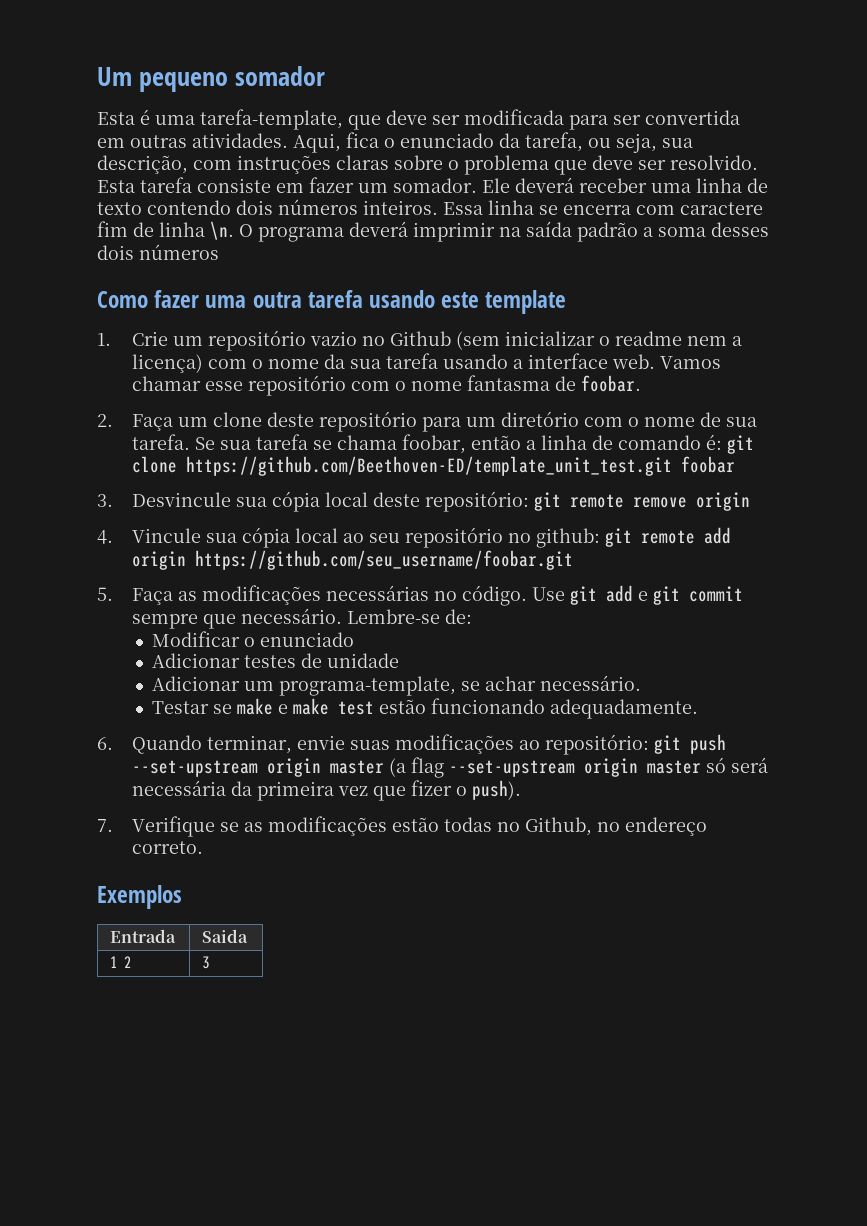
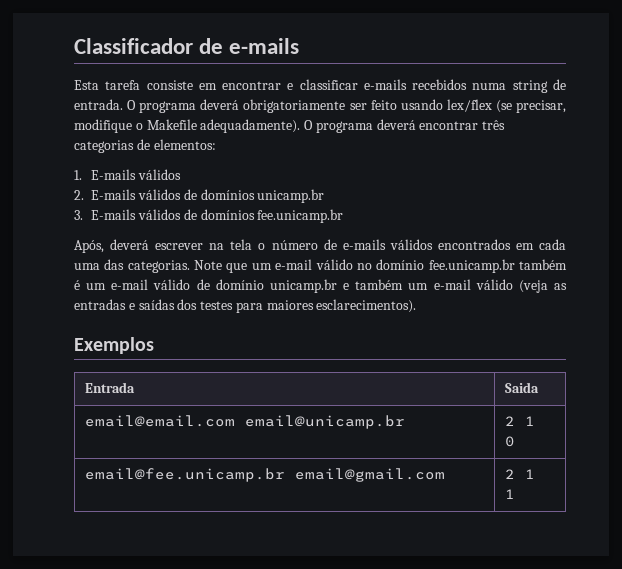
- Um pequeno somador
- Esta é uma tarefa-template, que deve ser modificada para ser convertida em outras atividades. Aqui, fica o enunciado da tarefa, ou seja, sua descrição, com instruções claras sobre o problema que deve ser resolvido. Esta tarefa consiste em fazer um somador. Ele deverá receber uma linha de texto contendo dois números inteiros. Essa linha se encerra com caractere fim de linha \n. O programa deverá imprimir na saída padrão a soma desses dois números
- Como fazer uma outra tarefa usando este template
- 1. Crie um repositório vazio no Github (sem inicializar o readme nem a licença) com o nome da sua tarefa usando a interface web. Vamos chamar esse repositório com o nome fantasma de foobar.
- 2. Faça um clone deste repositório para um diretório com o nome de sua tarefa. Se sua tarefa se chama foobar, então a linha de comando é: git clone https://github.com/Beethoven-ED/template_unit_test.git foobar
- 3. Desvincule sua cópia local deste repositório: git remote remove origin
- 4. Vincule sua cópia local ao seu repositório no github: git remote add origin https://github.com/seu_username/foobar.git
- 5. Faça as modificações necessárias no código. Use git add e git commit sempre que necessário. Lembre-se de:
- Modificar o enunciado
- Adicionar testes de unidade
- Adicionar um programa-template, se achar necessário.
- Testar se make e make test estão funcionando adequadamente.
- 6. Quando terminar, envie suas modificações ao repositório: git push --set-upstream origin master (a flag --set-upstream origin master só será necessária da primeira vez que fizer o push).
- 7. Verifique se as modificações estão todas no Github, no endereço correto.
+ Classificador de e-mails
+ Esta tarefa consiste em encontrar e classificar e-mails recebidos numa string de entrada. O programa deverá obrigatoriamente ser feito usando lex/flex (se precisar, modifique o Makefile adequadamente). O programa deverá encontrar três categorias de elementos:
+ 1. E-mails válidos
+ 2. E-mails válidos de domínios unicamp.br
+ 3. E-mails válidos de domínios fee.unicamp.br
+ Após, deverá escrever na tela o número de e-mails válidos encontrados em cada uma das categorias. Note que um e-mail válido no domínio fee.unicamp.br também é um e-mail válido de domínio unicamp.br e também um e-mail válido (veja as entradas e saídas dos testes para maiores esclarecimentos).
  Exemplos
  Entrada | Saida
- 1 2 | 3
+ email@email.com email@unicamp.br | 2 1 0
+ email@fee.unicamp.br email@gmail.com | 2 1 1

